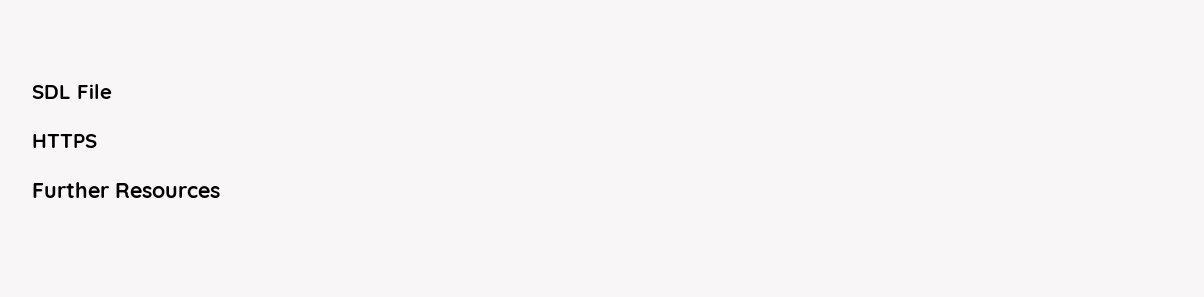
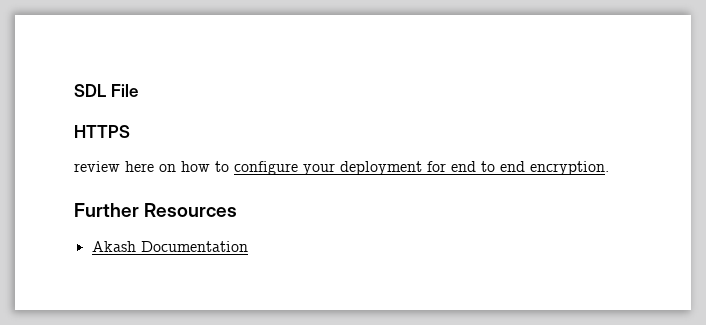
+ review here on how to configure your deployment for end to end encryption.
+ Akash Documentation

